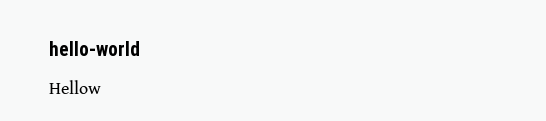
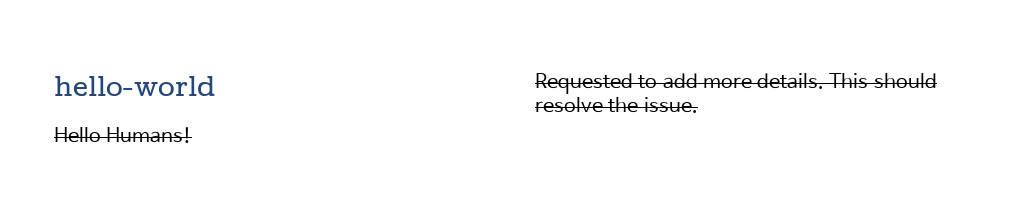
- Hellow
+ Hello Humans!
+ Requested to add more details. This should resolve the issue.

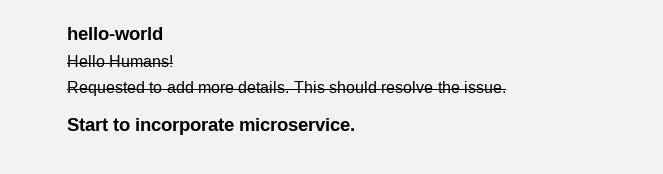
+ Start to incorporate microservice.

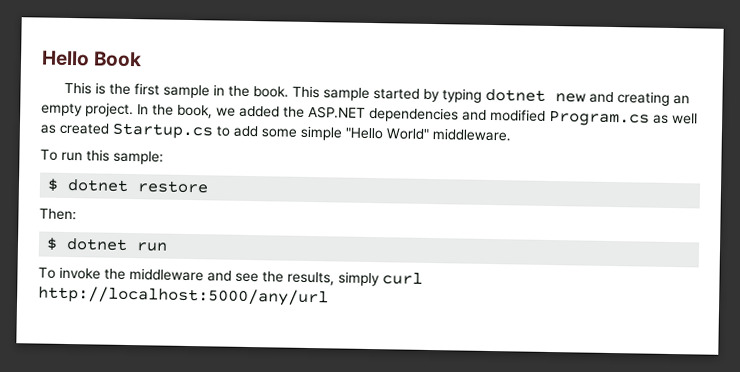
- hello-world
- Hello Humans!
- Requested to add more details. This should resolve the issue.
- Start to incorporate microservice.
+ Hello Book
+ This is the first sample in the book. This sample started by typing dotnet new and creating an empty project. In the book, we added the ASP.NET dependencies and modified Program.cs as well as created Startup.cs to add some simple "Hello World" middleware.
+ To run this sample:
+ $ dotnet restore
+ Then:
+ $ dotnet run
+ To invoke the middleware and see the results, simply curl http://localhost:5000/any/url

